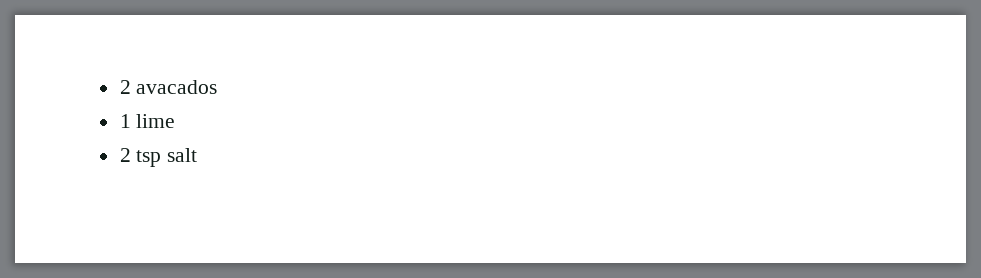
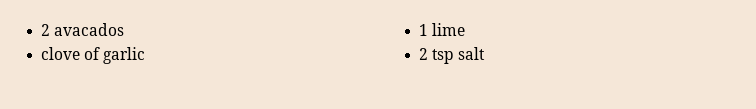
+ clove of garlic

